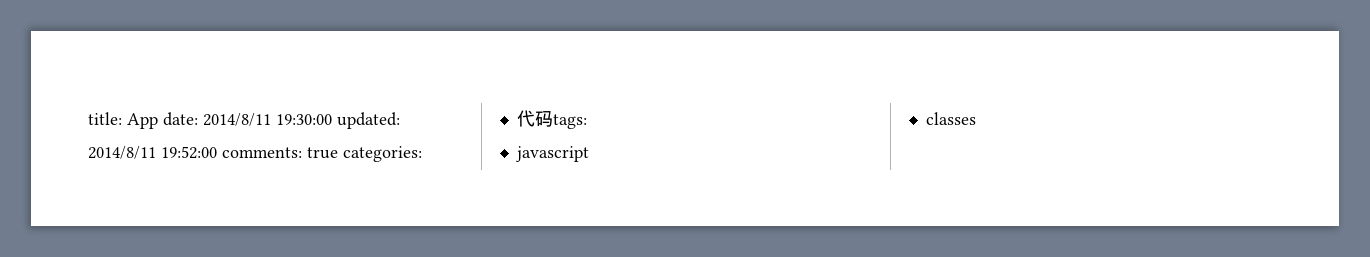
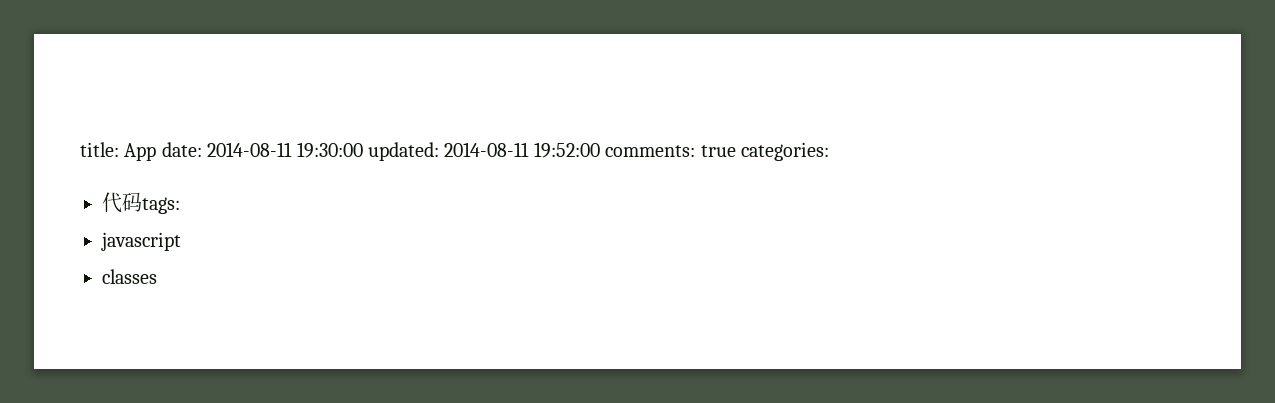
- title: App date: 2014/8/11 19:30:00 updated: 2014/8/11 19:52:00 comments: true categories:
+ title: App date: 2014-08-11 19:30:00 updated: 2014-08-11 19:52:00 comments: true categories:

